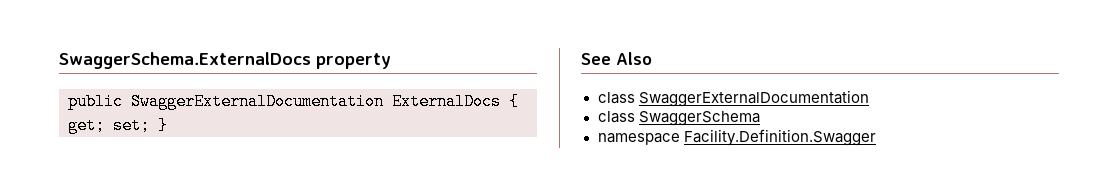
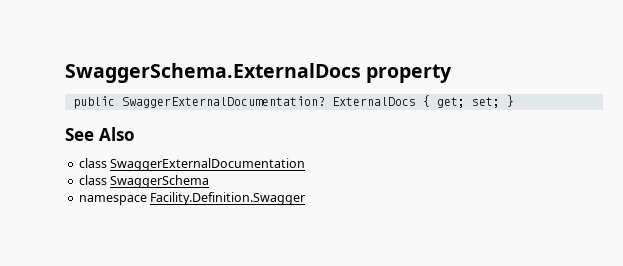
- public SwaggerExternalDocumentation ExternalDocs { get; set; }
+ public SwaggerExternalDocumentation? ExternalDocs { get; set; }

